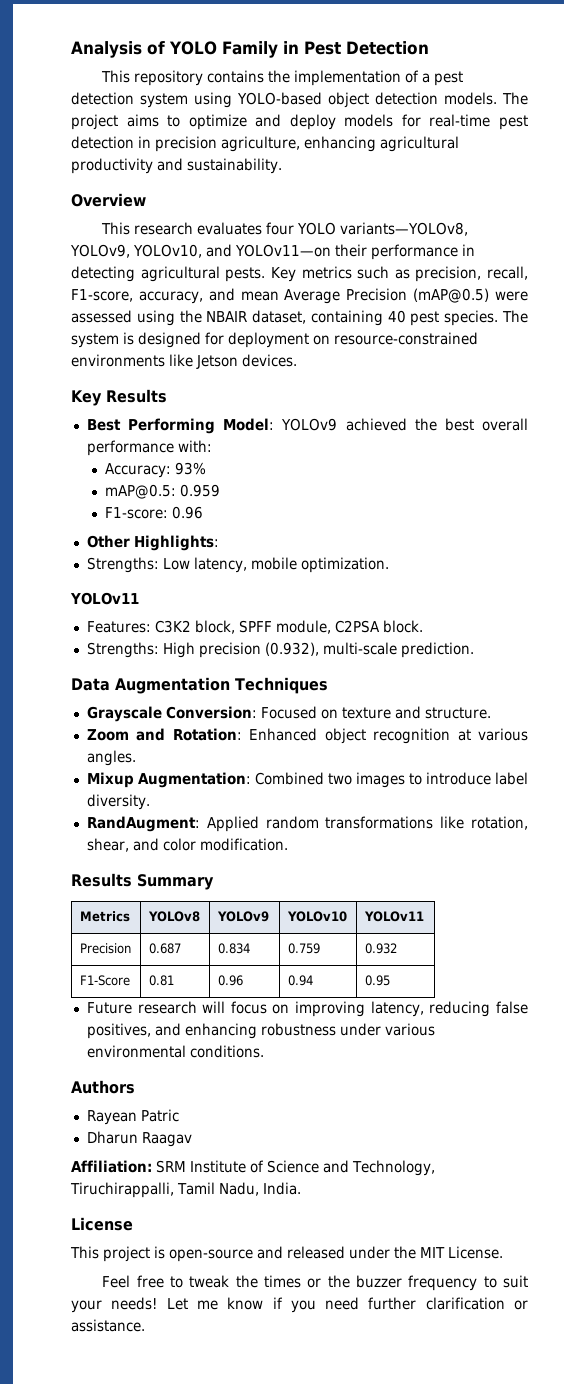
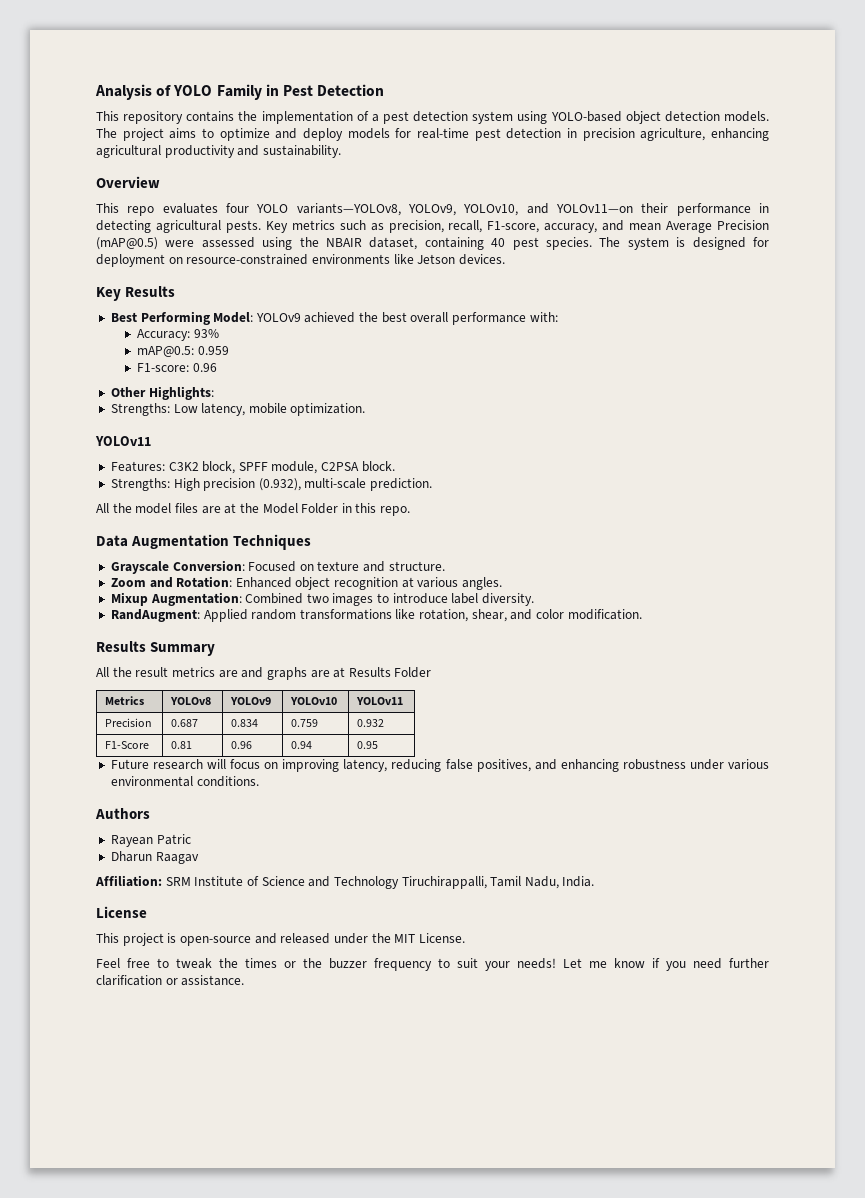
- This research evaluates four YOLO variants—YOLOv8, YOLOv9, YOLOv10, and YOLOv11—on their performance in detecting agricultural pests.
+ This repo evaluates four YOLO variants—YOLOv8, YOLOv9, YOLOv10, and YOLOv11—on their performance in detecting agricultural pests.
+ All the model files are at the Model Folder in this repo.
+ All the result metrics are and graphs are at Results Folder
- Affiliation: SRM Institute of Science and Technology, Tiruchirappalli, Tamil Nadu, India.
+ Affiliation: SRM Institute of Science and Technology Tiruchirappalli, Tamil Nadu, India.

